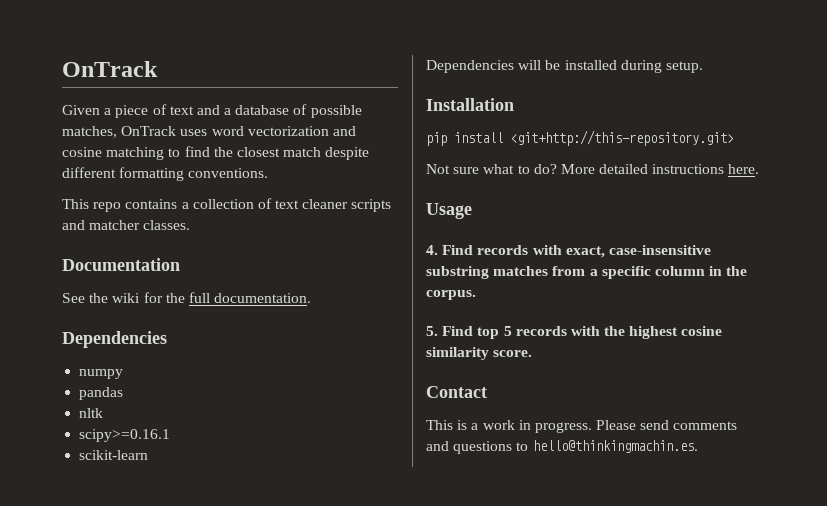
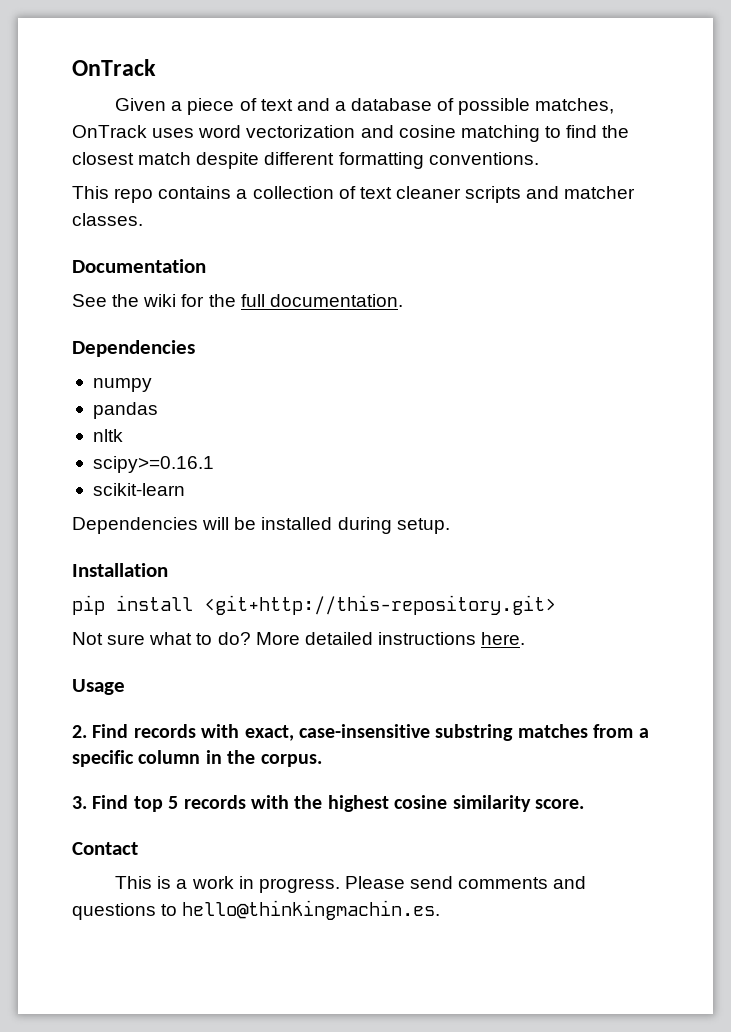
- 4. Find records with exact, case-insensitive substring matches from a specific column in the corpus.
+ 2. Find records with exact, case-insensitive substring matches from a specific column in the corpus.
- 5. Find top 5 records with the highest cosine similarity score.
+ 3. Find top 5 records with the highest cosine similarity score.

